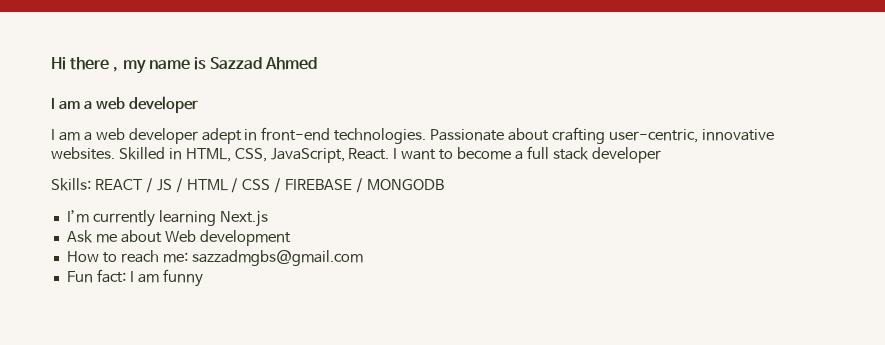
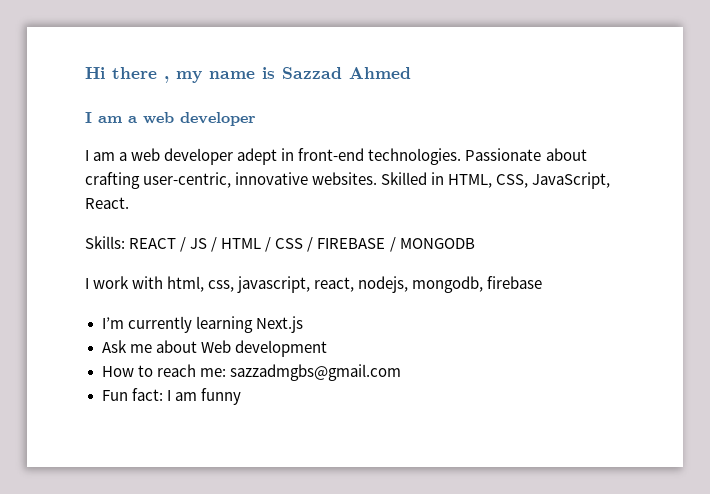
- I want to become a full stack developer
+ I work with html, css, javascript, react, nodejs, mongodb, firebase

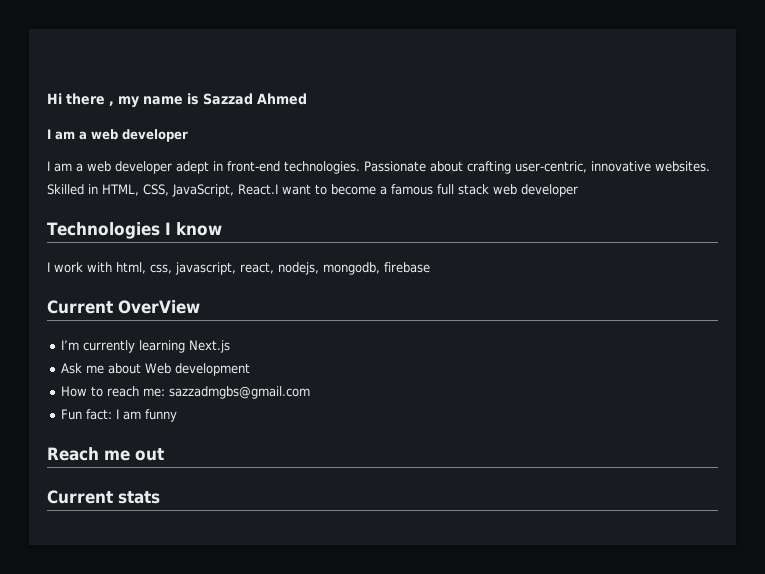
- Skilled in HTML, CSS, JavaScript, React.
- Skills: REACT / JS / HTML / CSS / FIREBASE / MONGODB
+ Skilled in HTML, CSS, JavaScript, React.I want to become a famous full stack web developer
+ Technologies I know
+ Current OverView
+ Reach me out
+ Current stats

